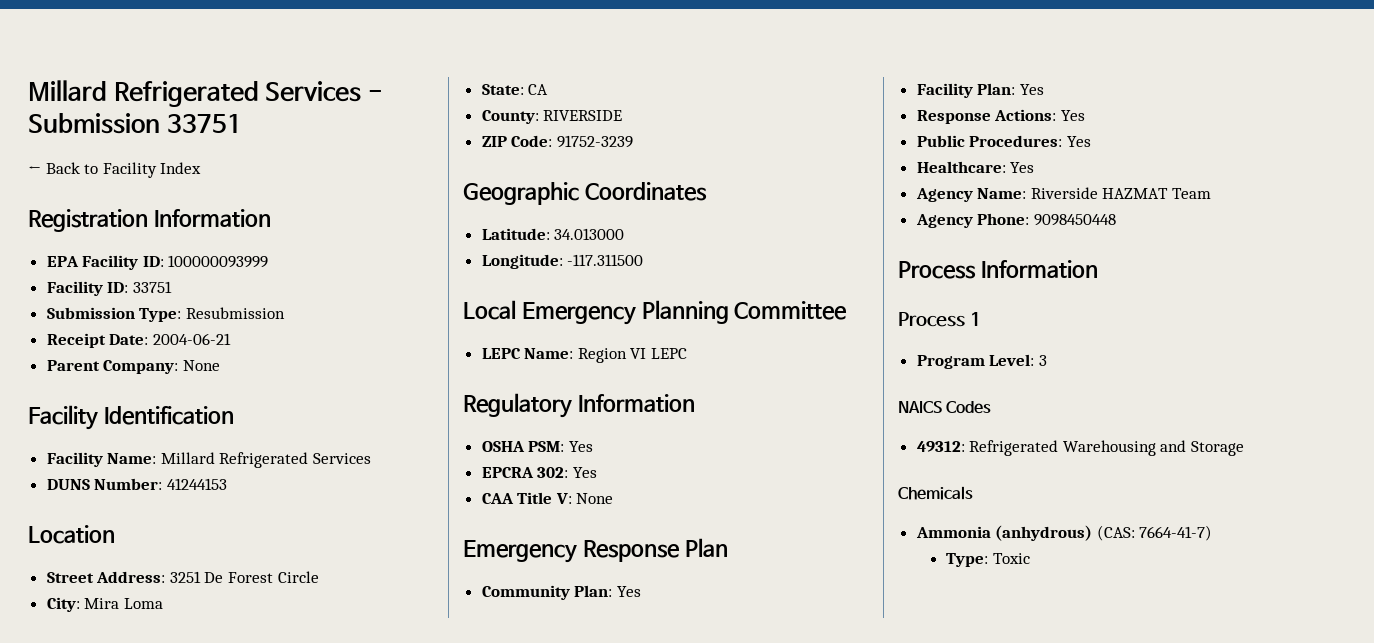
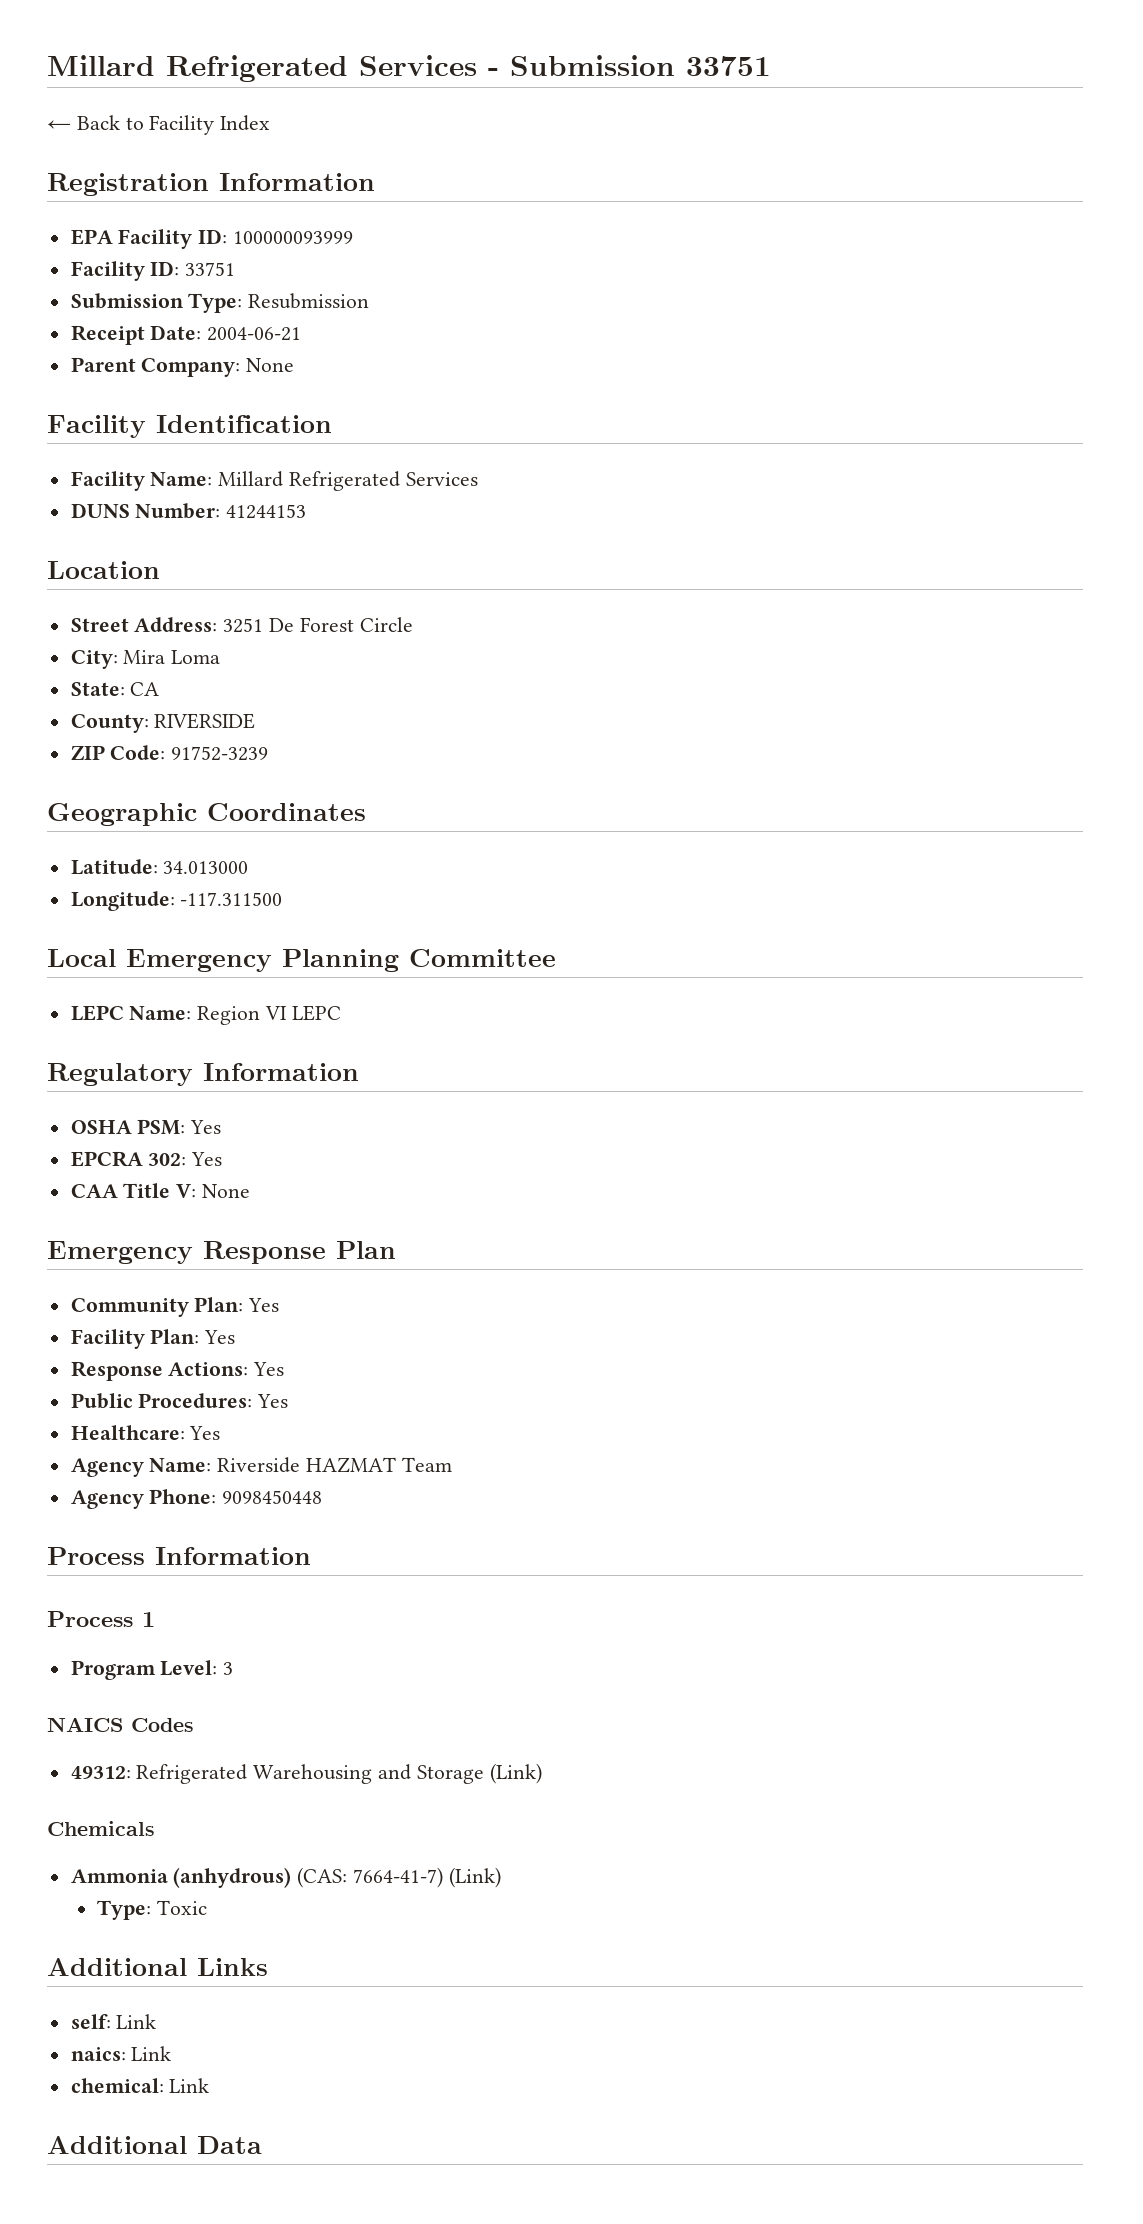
- 49312: Refrigerated Warehousing and Storage
+ 49312: Refrigerated Warehousing and Storage (Link)
- Ammonia (anhydrous) (CAS: 7664-41-7)
+ Ammonia (anhydrous) (CAS: 7664-41-7) (Link)
+ Additional Links
+ self: Link
+ naics: Link
+ chemical: Link
+ Additional Data

